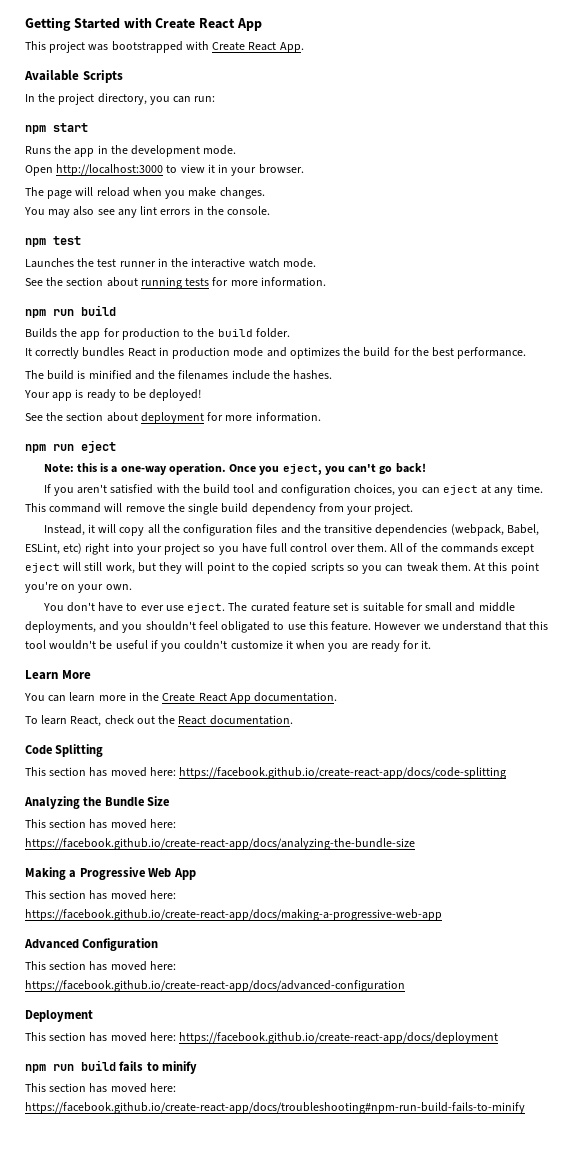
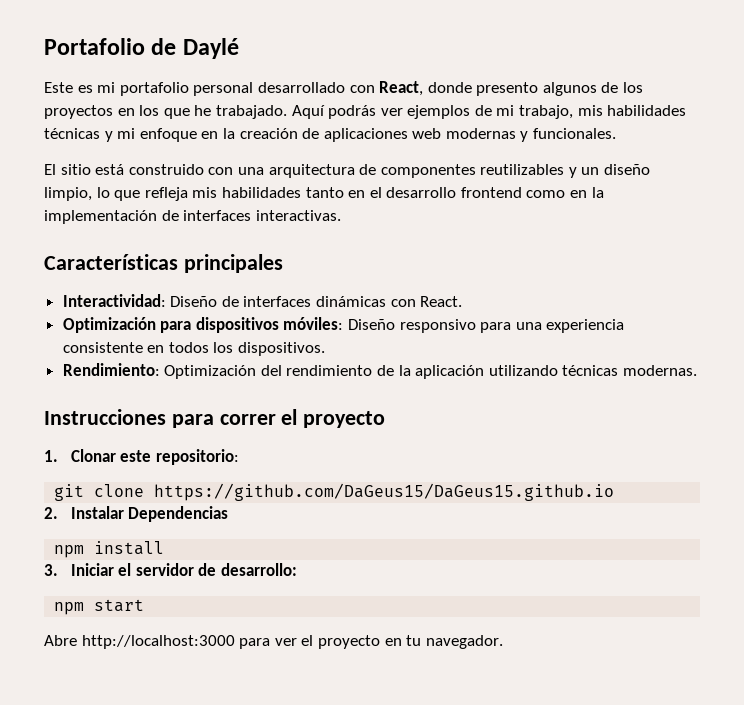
- Getting Started with Create React App
- This project was bootstrapped with Create React App.
- Available Scripts
- In the project directory, you can run:
+ Portafolio de Daylé
+ Este es mi portafolio personal desarrollado con React, donde presento algunos de los proyectos en los que he trabajado. Aquí podrás ver ejemplos de mi trabajo, mis habilidades técnicas y mi enfoque en la creación de aplicaciones web modernas y funcionales.
+ El sitio está construido con una arquitectura de componentes reutilizables y un diseño limpio, lo que refleja mis habilidades tanto en el desarrollo frontend como en la implementación de interfaces interactivas.
+ Características principales
+ Interactividad: Diseño de interfaces dinámicas con React.
+ Optimización para dispositivos móviles: Diseño responsivo para una experiencia consistente en todos los dispositivos.
+ Rendimiento: Optimización del rendimiento de la aplicación utilizando técnicas modernas.
+ Instrucciones para correr el proyecto
+ 1. Clonar este repositorio:
+ git clone https://github.com/DaGeus15/DaGeus15.github.io
+ 2. Instalar Dependencias
+ npm install
+ 3. Iniciar el servidor de desarrollo:
  npm start
- Runs the app in the development mode.
- Open http://localhost:3000 to view it in your browser.
- The page will reload when you make changes.
- You may also see any lint errors in the console.
- npm test
- Launches the test runner in the interactive watch mode.
- See the section about running tests for more information.
- npm run build
- Builds the app for production to the build folder.
- It correctly bundles React in production mode and optimizes the build for the best performance.
- The build is minified and the filenames include the hashes.
- Your app is ready to be deployed!
- See the section about deployment for more information.
- npm run eject
- Note: this is a one-way operation. Once you eject, you can't go back!
- If you aren't satisfied with the build tool and configuration choices, you can eject at any time. This command will remove the single build dependency from your project.
- Instead, it will copy all the configuration files and the transitive dependencies (webpack, Babel, ESLint, etc) right into your project so you have full control over them. All of the commands except eject will still work, but they will point to the copied scripts so you can tweak them. At this point you're on your own.
- You don't have to ever use eject. The curated feature set is suitable for small and middle deployments, and you shouldn't feel obligated to use this feature. However we understand that this tool wouldn't be useful if you couldn't customize it when you are ready for it.
- Learn More
- You can learn more in the Create React App documentation.
- To learn React, check out the React documentation.
- Code Splitting
- This section has moved here: https://facebook.github.io/create-react-app/docs/code-splitting
- Analyzing the Bundle Size
- This section has moved here: https://facebook.github.io/create-react-app/docs/analyzing-the-bundle-size
- Making a Progressive Web App
- This section has moved here: https://facebook.github.io/create-react-app/docs/making-a-progressive-web-app
- Advanced Configuration
- This section has moved here: https://facebook.github.io/create-react-app/docs/advanced-configuration
- Deployment
- This section has moved here: https://facebook.github.io/create-react-app/docs/deployment
- npm run build fails to minify
- This section has moved here: https://facebook.github.io/create-react-app/docs/troubleshooting#npm-run-build-fails-to-minify
+ Abre http://localhost:3000 para ver el proyecto en tu navegador.

